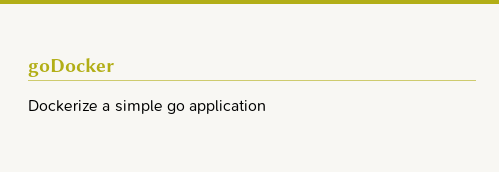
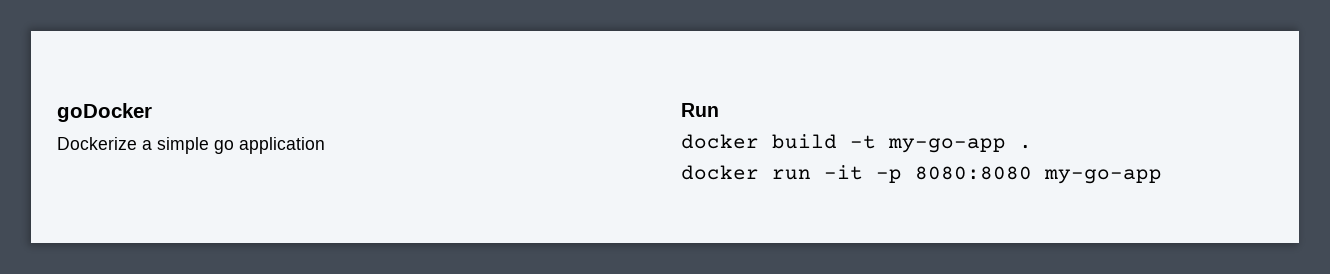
+ Run
+ docker build -t my-go-app .
+ docker run -it -p 8080:8080 my-go-app

